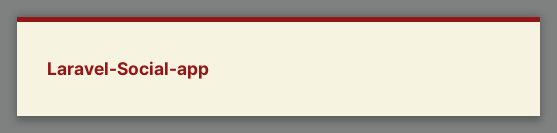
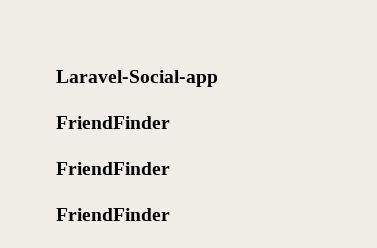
  Laravel-Social-app
+ FriendFinder
+ FriendFinder
+ FriendFinder

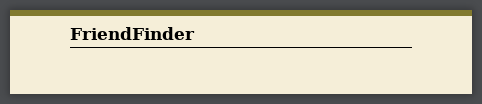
- Laravel-Social-app
- FriendFinder
- FriendFinder

